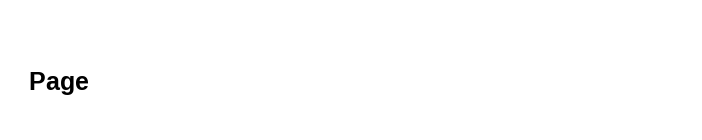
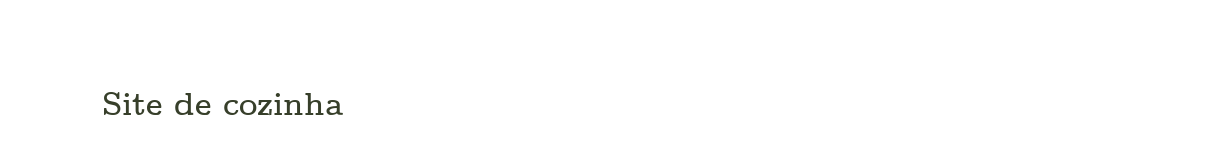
- Page
+ Site de cozinha

